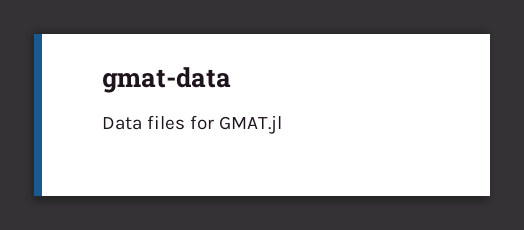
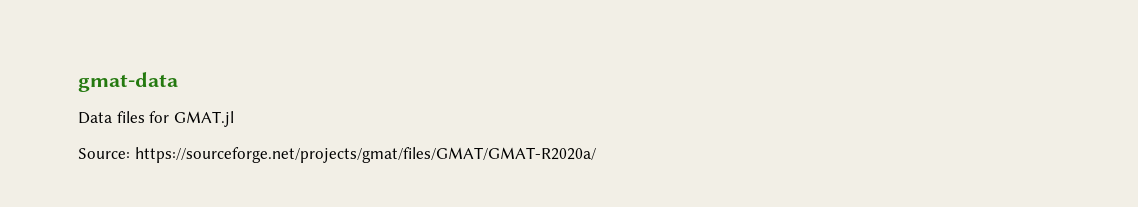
+ Source: https://sourceforge.net/projects/gmat/files/GMAT/GMAT-R2020a/

